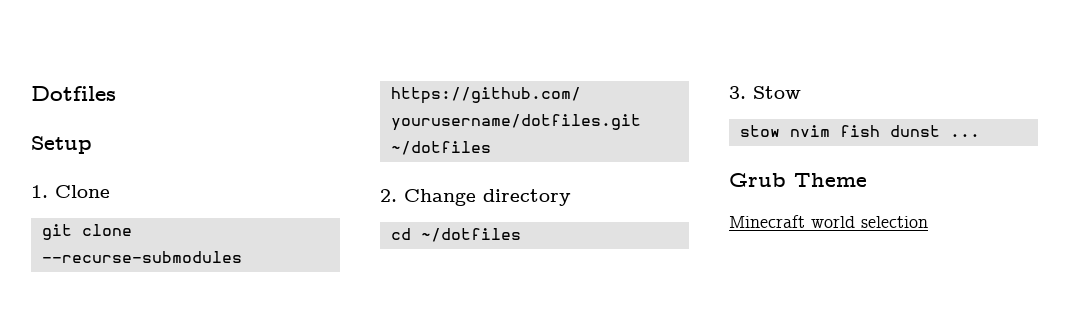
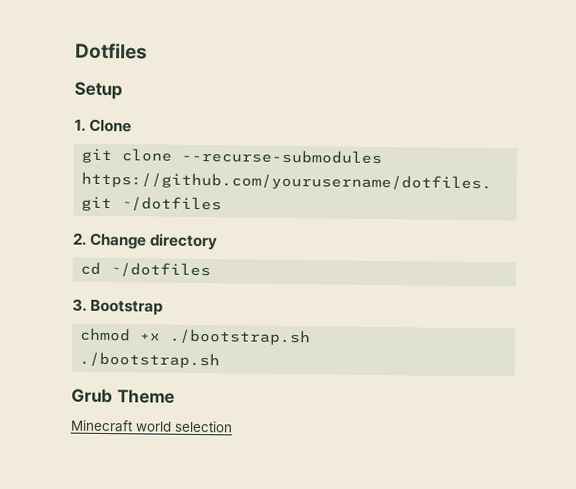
- 3. Stow
- stow nvim fish dunst ...
+ 3. Bootstrap
+ chmod +x ./bootstrap.sh
+ ./bootstrap.sh

